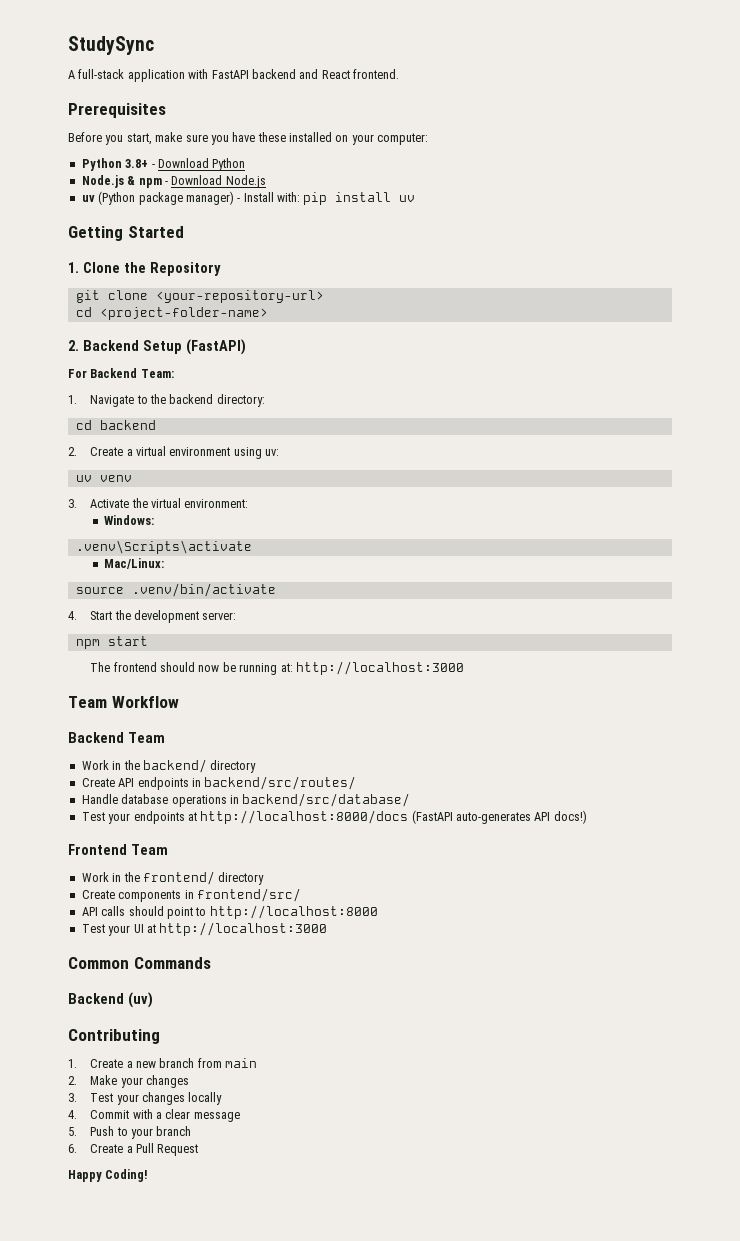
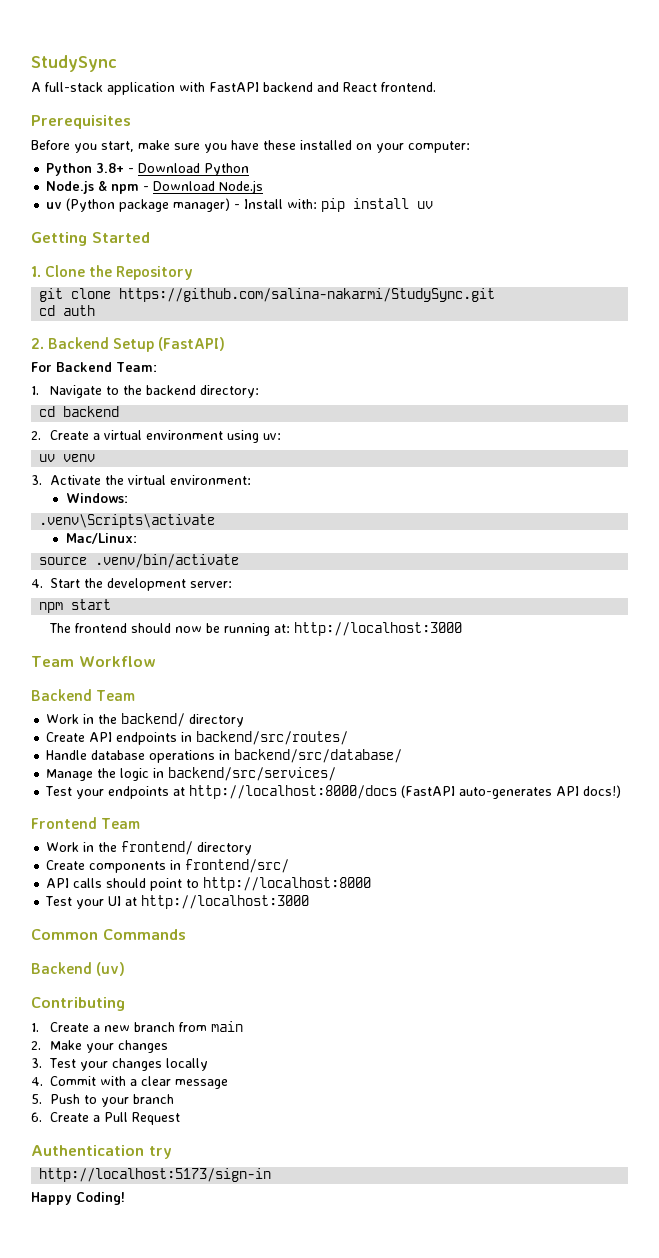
- git clone <your-repository-url>
- cd <project-folder-name>
+ git clone https://github.com/salina-nakarmi/StudySync.git
+ cd auth
+ Manage the logic in backend/src/services/
+ Authentication try
+ http://localhost:5173/sign-in

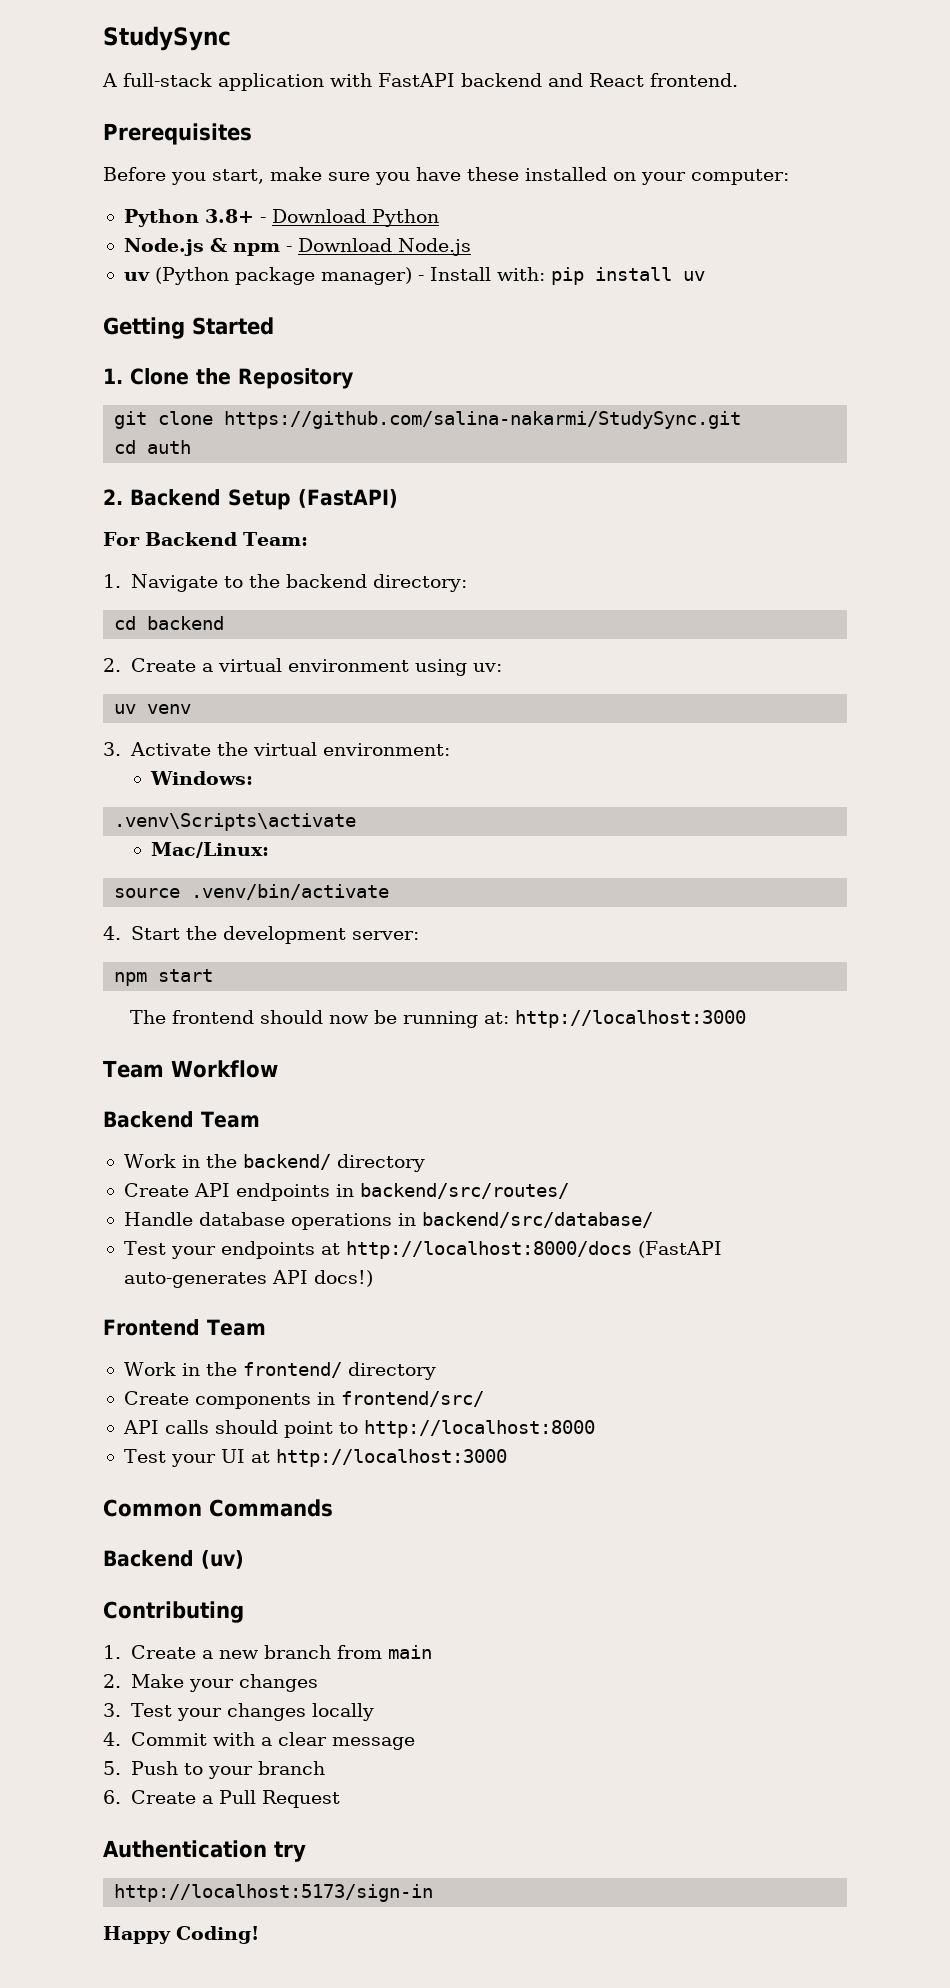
- Manage the logic in backend/src/services/

